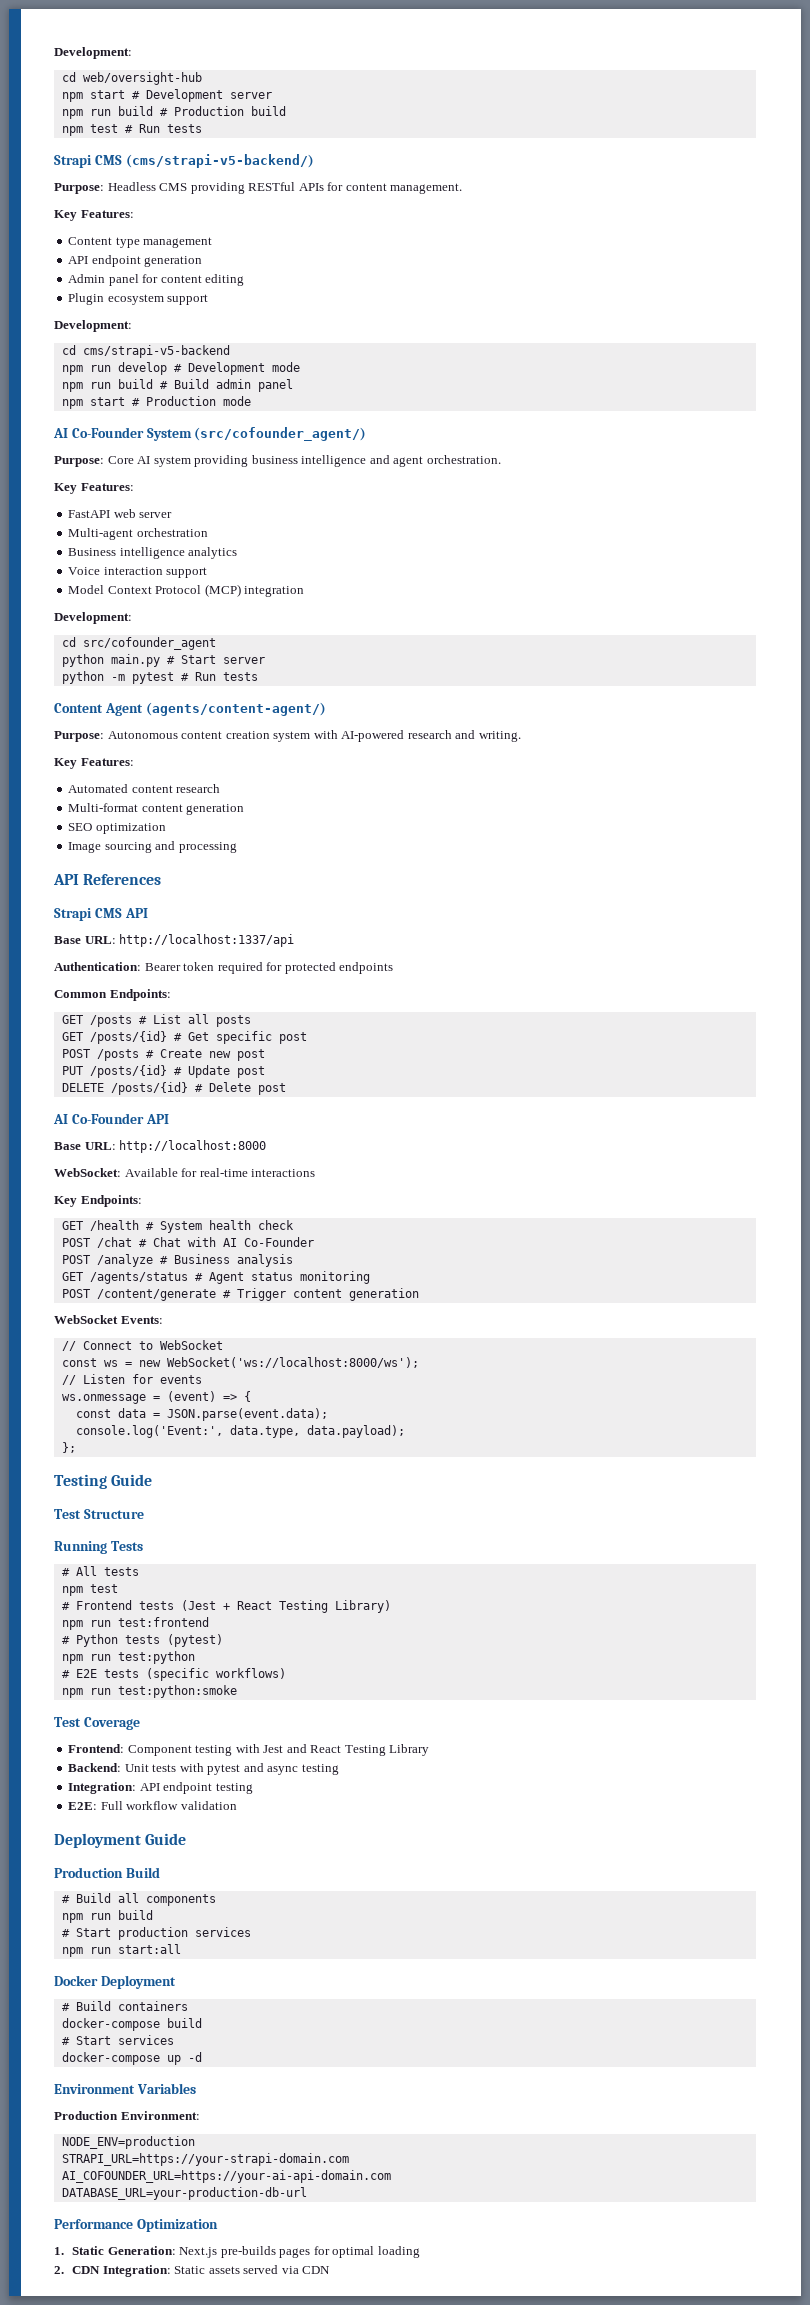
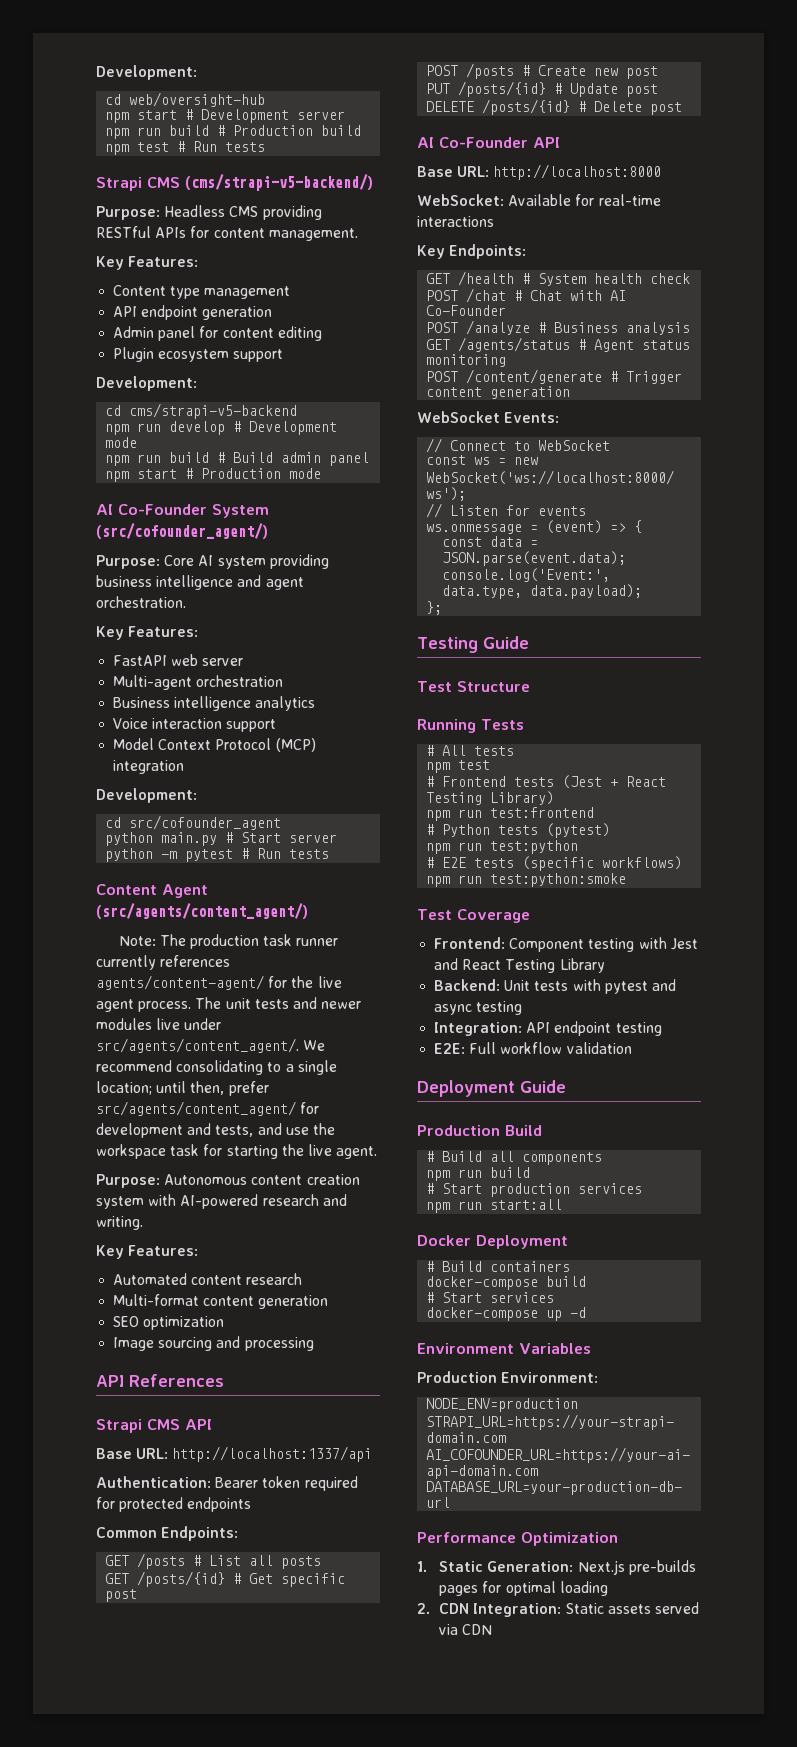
- Content Agent (agents/content-agent/)
+ Content Agent (src/agents/content_agent/)
+ Note: The production task runner currently references agents/content-agent/ for the live agent process. The unit tests and newer modules live under src/agents/content_agent/. We recommend consolidating to a single location; until then, prefer src/agents/content_agent/ for development and tests, and use the workspace task for starting the live agent.

